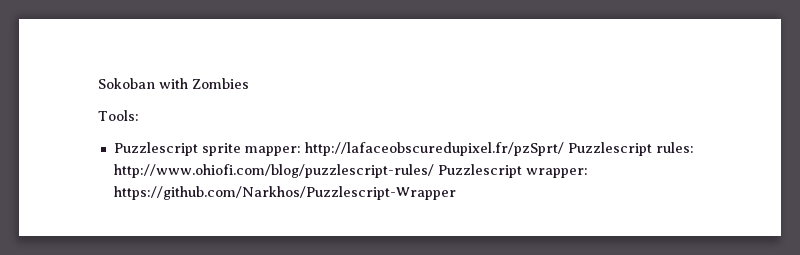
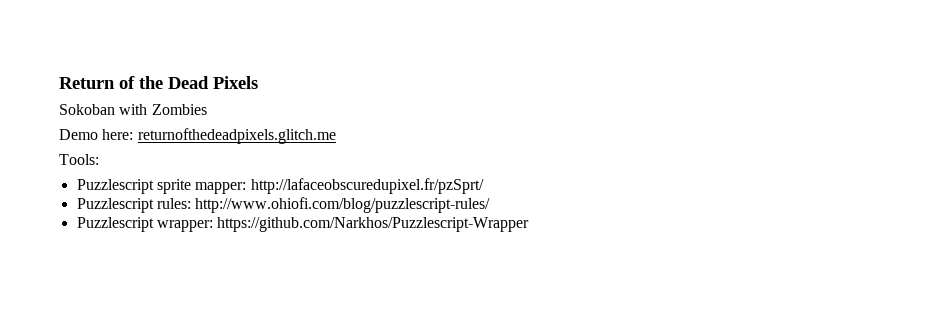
+ Return of the Dead Pixels
+ Demo here: returnofthedeadpixels.glitch.me
- Puzzlescript sprite mapper: http://lafaceobscuredupixel.fr/pzSprt/ Puzzlescript rules: http://www.ohiofi.com/blog/puzzlescript-rules/ Puzzlescript wrapper: https://github.com/Narkhos/Puzzlescript-Wrapper
+ Puzzlescript sprite mapper: http://lafaceobscuredupixel.fr/pzSprt/
+ Puzzlescript rules: http://www.ohiofi.com/blog/puzzlescript-rules/
+ Puzzlescript wrapper: https://github.com/Narkhos/Puzzlescript-Wrapper

